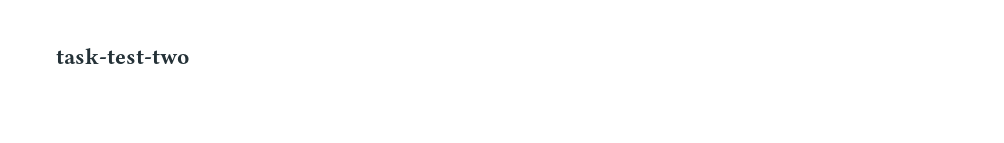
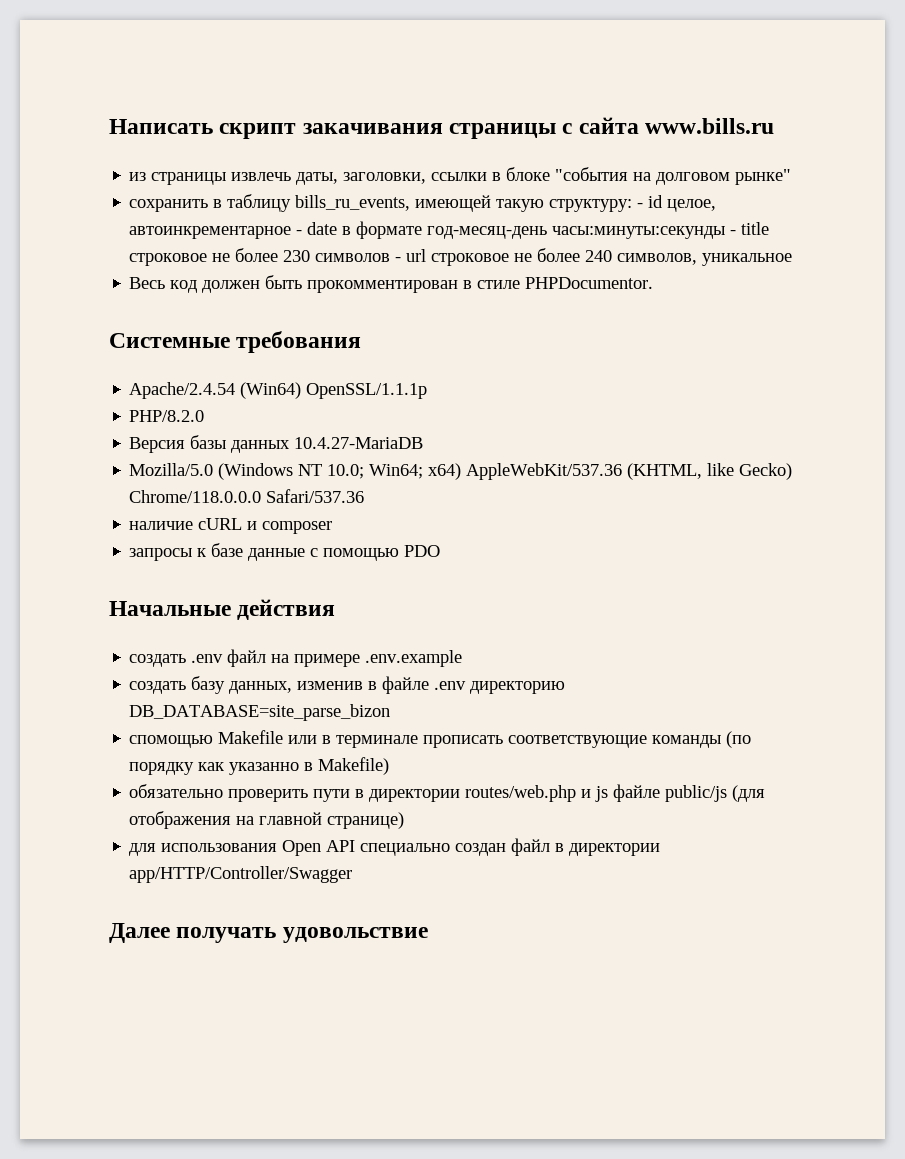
- task-test-two
+ Написать скрипт закачивания страницы с сайта www.bills.ru
+ из страницы извлечь даты, заголовки, ссылки в блоке "события на долговом рынке"
+ сохранить в таблицу bills_ru_events, имеющей такую структуру: - id целое, автоинкрементарное - date в формате год-месяц-день часы:минуты:секунды - title строковое не более 230 символов - url строковое не более 240 символов, уникальное
+ Весь код должен быть прокомментирован в стиле PHPDocumentor.
+ Системные требования
+ Apache/2.4.54 (Win64) OpenSSL/1.1.1p
+ PHP/8.2.0
+ Версия базы данных 10.4.27-MariaDB
+ Mozilla/5.0 (Windows NT 10.0; Win64; x64) AppleWebKit/537.36 (KHTML, like Gecko) Chrome/118.0.0.0 Safari/537.36
+ наличие cURL и composer
+ запросы к базе данные с помощью PDO
+ Начальные действия
+ создать .env файл на примере .env.example
+ создать базу данных, изменив в файле .env директорию DB_DATABASE=site_parse_bizon
+ спомощью Makefile или в терминале прописать соответствующие команды (по порядку как указанно в Makefile)
+ обязательно проверить пути в директории routes/web.php и js файле public/js (для отображения на главной странице)
+ для использования Open API специально создан файл в директории app/HTTP/Controller/Swagger
+ Далее получать удовольствие

